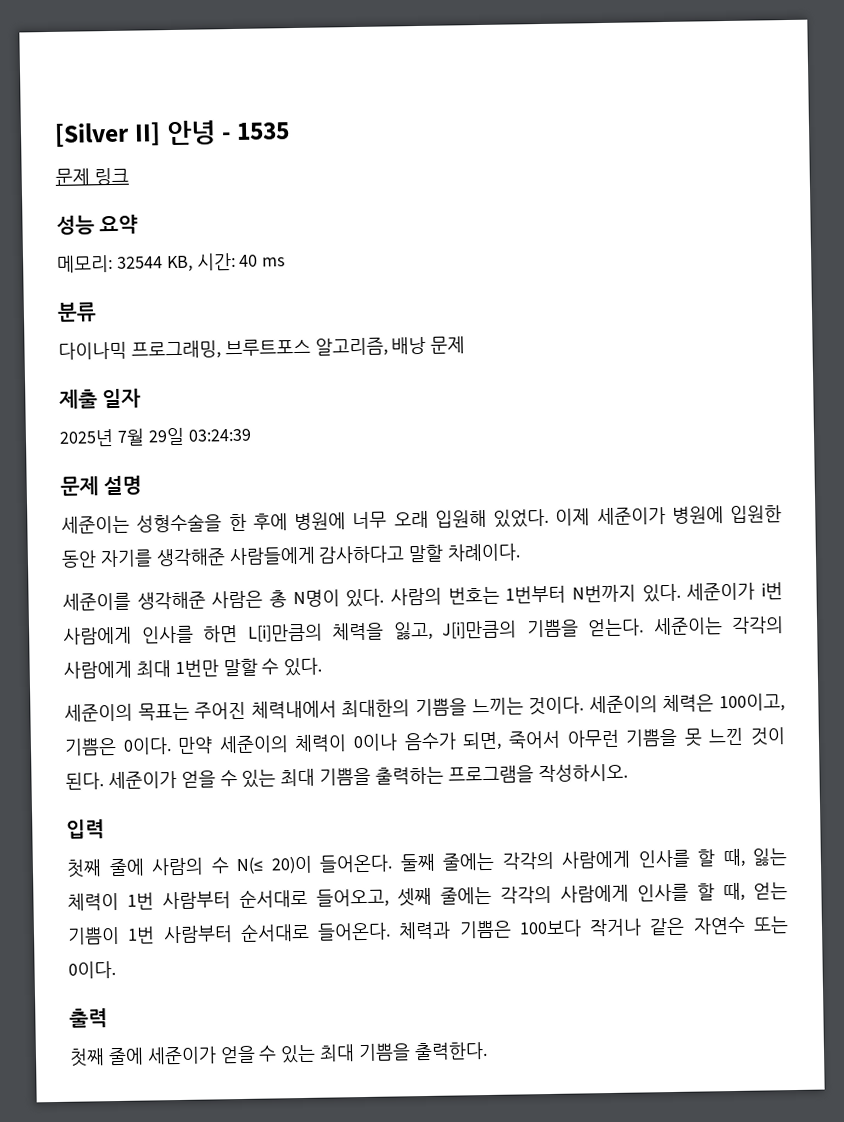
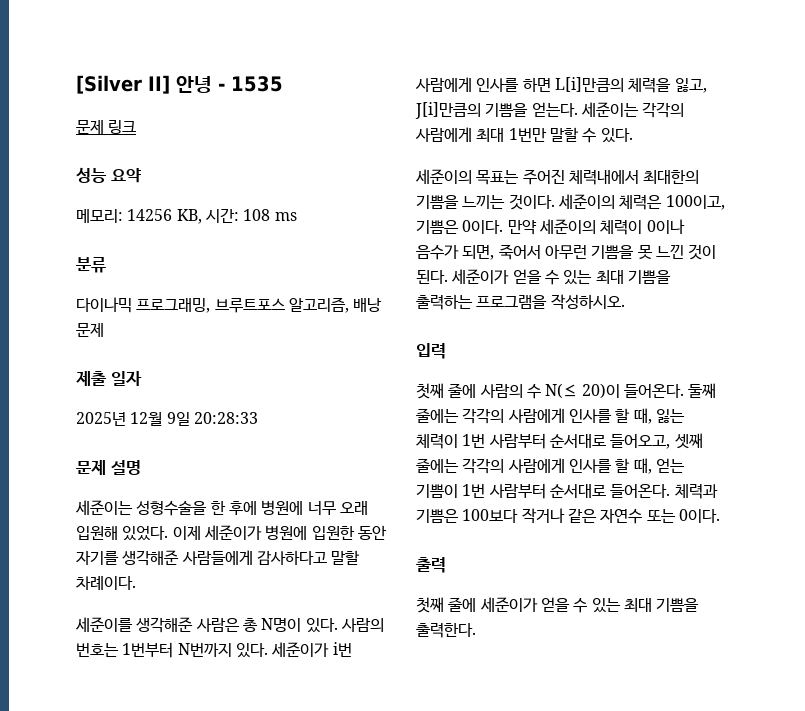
- 메모리: 32544 KB, 시간: 40 ms
+ 메모리: 14256 KB, 시간: 108 ms
- 2025년 7월 29일 03:24:39
+ 2025년 12월 9일 20:28:33

